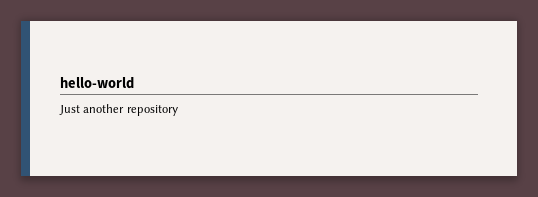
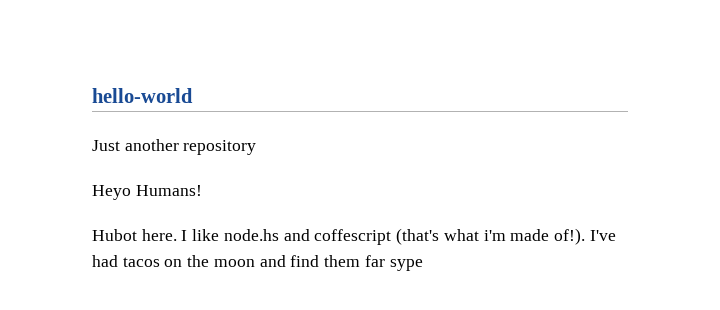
+ Heyo Humans!
+ Hubot here. I like node.hs and coffescript (that's what i'm made of!). I've had tacos on the moon and find them far sype

